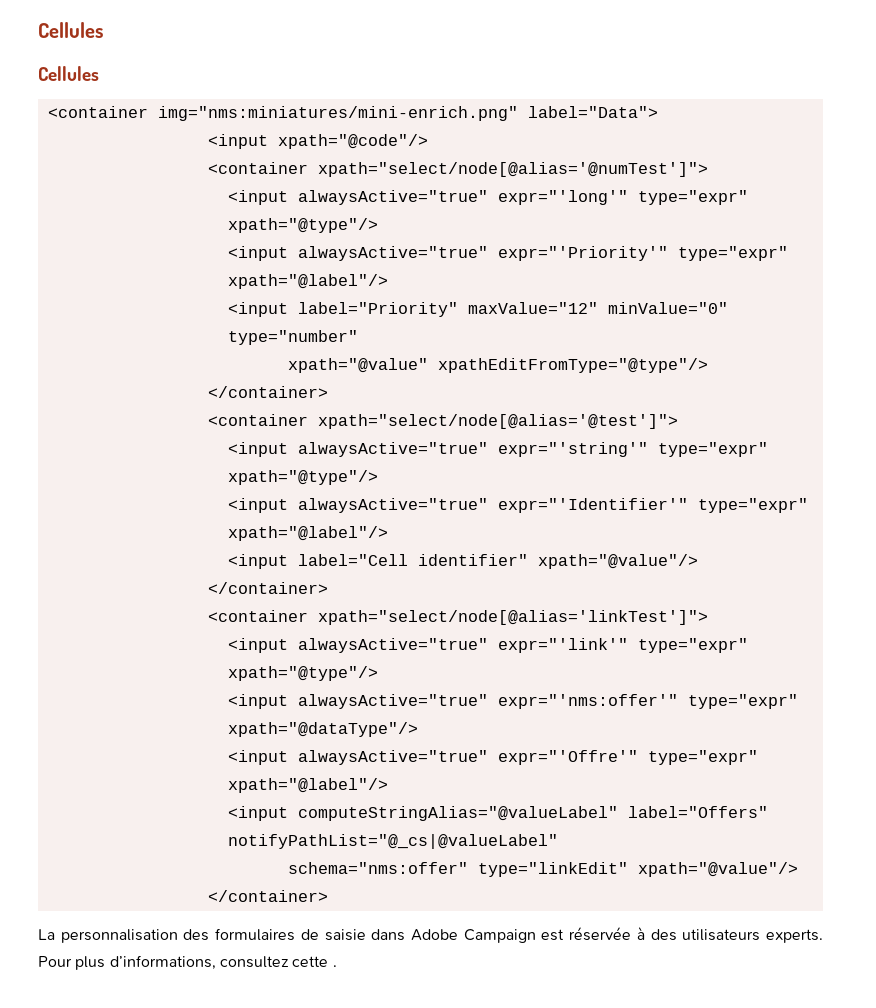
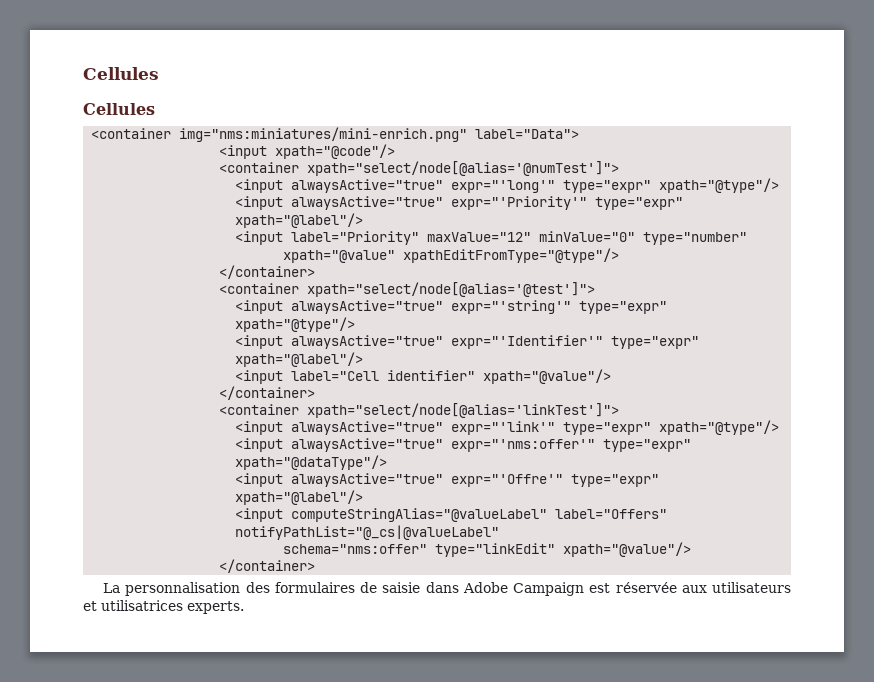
- La personnalisation des formulaires de saisie dans Adobe Campaign est réservée à des utilisateurs experts. Pour plus d’informations, consultez cette .
+ La personnalisation des formulaires de saisie dans Adobe Campaign est réservée aux utilisateurs et utilisatrices experts.

